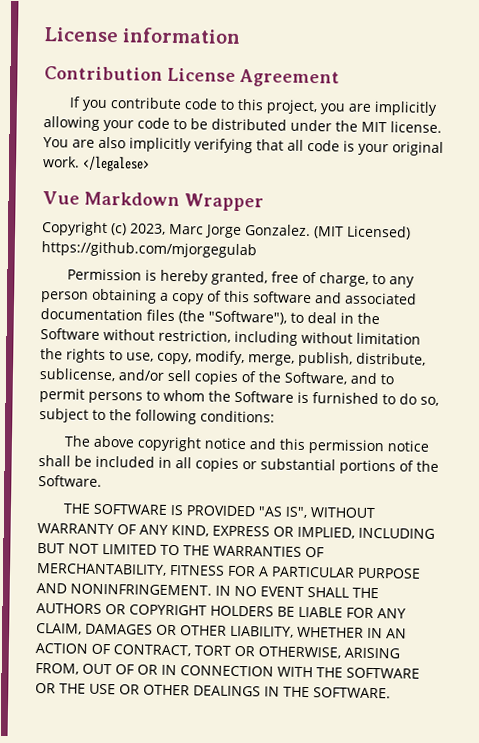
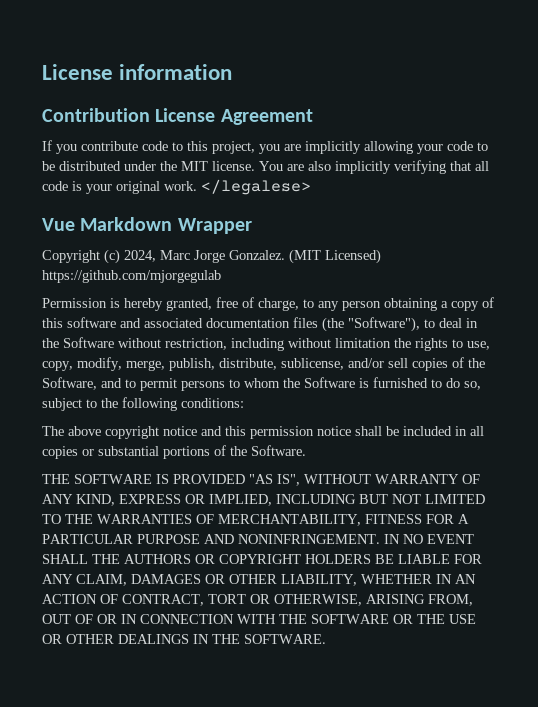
- Copyright (c) 2023, Marc Jorge Gonzalez.
+ Copyright (c) 2024, Marc Jorge Gonzalez.

